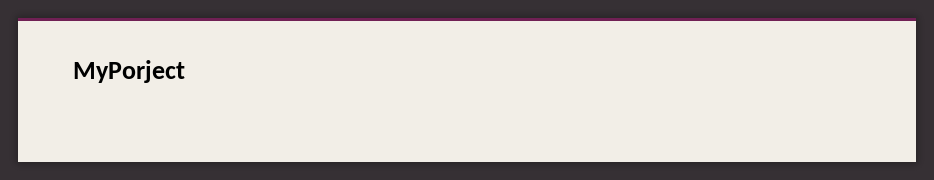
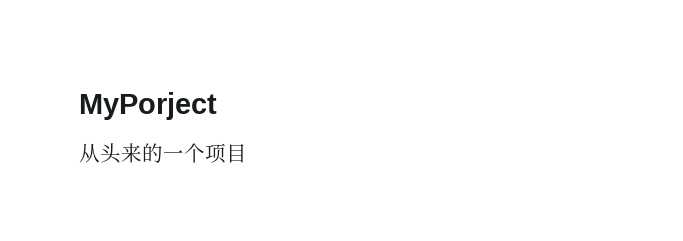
+ 从头来的一个项目

